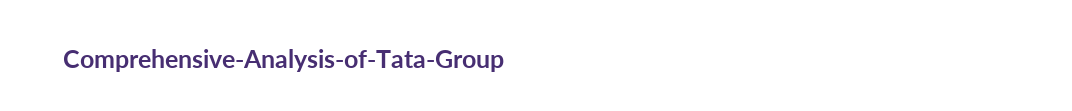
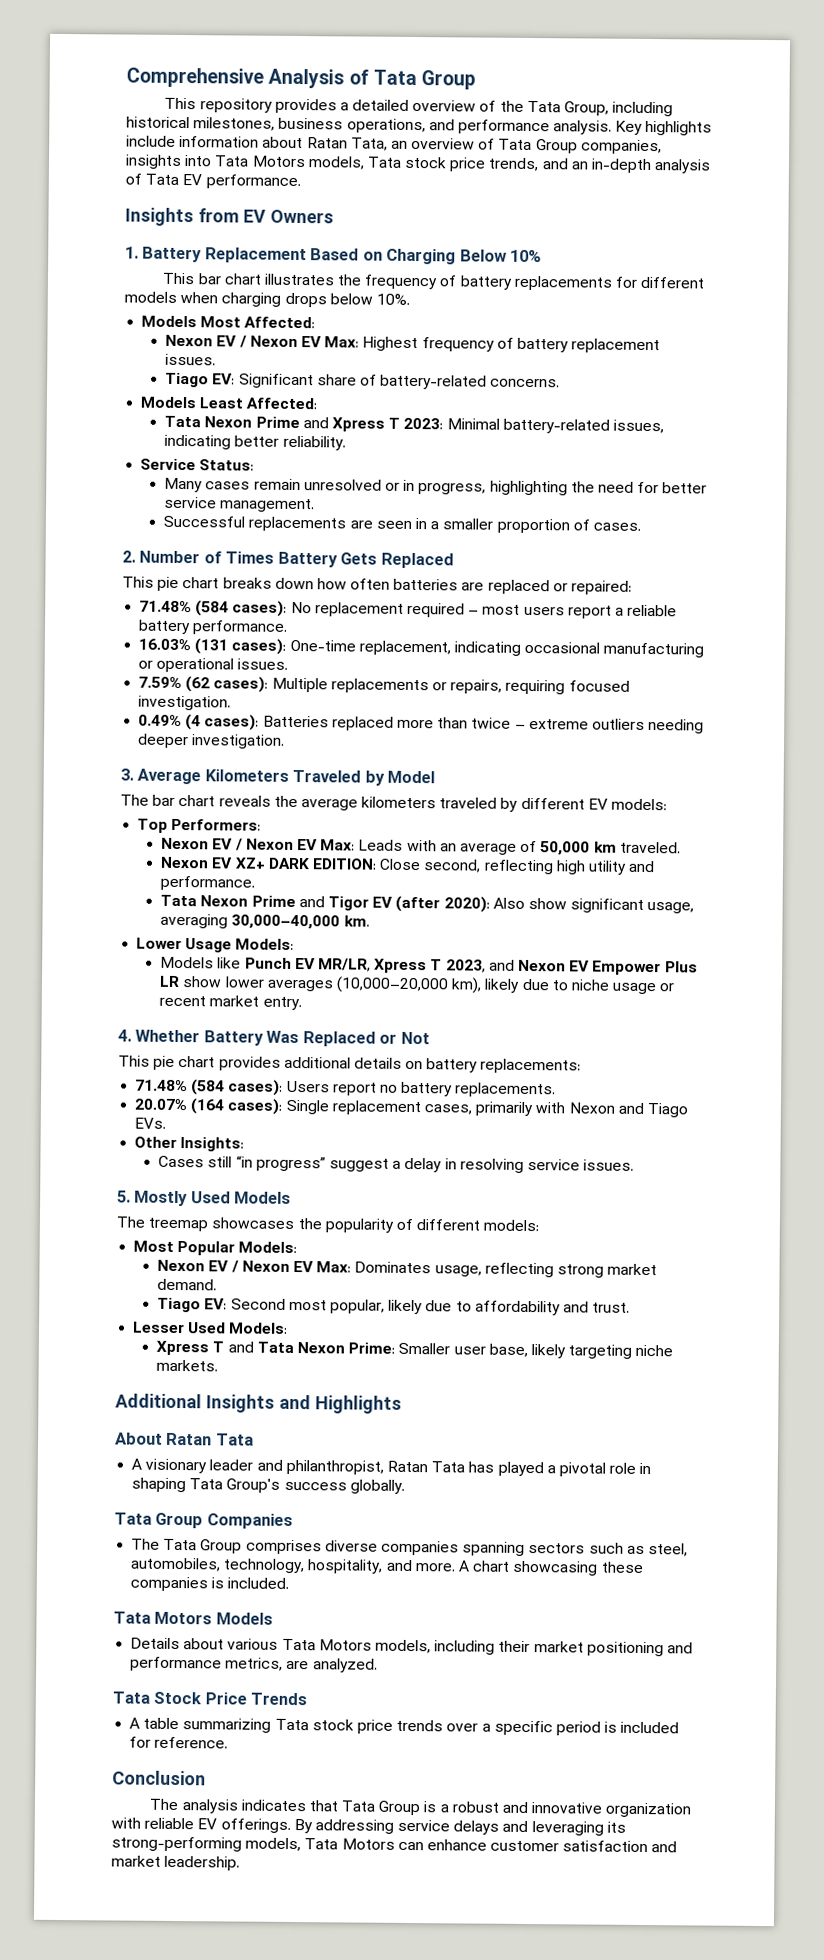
- Comprehensive-Analysis-of-Tata-Group
+ Comprehensive Analysis of Tata Group
+ This repository provides a detailed overview of the Tata Group, including historical milestones, business operations, and performance analysis. Key highlights include information about Ratan Tata, an overview of Tata Group companies, insights into Tata Motors models, Tata stock price trends, and an in-depth analysis of Tata EV performance.
+ Insights from EV Owners
+ 1. Battery Replacement Based on Charging Below 10%
+ This bar chart illustrates the frequency of battery replacements for different models when charging drops below 10%.
+ Models Most Affected:
+ Nexon EV / Nexon EV Max: Highest frequency of battery replacement issues.
+ Tiago EV: Significant share of battery-related concerns.
+ Models Least Affected:
+ Tata Nexon Prime and Xpress T 2023: Minimal battery-related issues, indicating better reliability.
+ Service Status:
+ Many cases remain unresolved or in progress, highlighting the need for better service management.
+ Successful replacements are seen in a smaller proportion of cases.
+ 2. Number of Times Battery Gets Replaced
+ This pie chart breaks down how often batteries are replaced or repaired:
+ 71.48% (584 cases): No replacement required – most users report a reliable battery performance.
+ 16.03% (131 cases): One-time replacement, indicating occasional manufacturing or operational issues.
+ 7.59% (62 cases): Multiple replacements or repairs, requiring focused investigation.
+ 0.49% (4 cases): Batteries replaced more than twice – extreme outliers needing deeper investigation.
+ 3. Average Kilometers Traveled by Model
+ The bar chart reveals the average kilometers traveled by different EV models:
+ Top Performers:
+ Nexon EV / Nexon EV Max: Leads with an average of 50,000 km traveled.
+ Nexon EV XZ+ DARK EDITION: Close second, reflecting high utility and performance.
+ Tata Nexon Prime and Tigor EV (after 2020): Also show significant usage, averaging 30,000–40,000 km.
+ Lower Usage Models:
+ Models like Punch EV MR/LR, Xpress T 2023, and Nexon EV Empower Plus LR show lower averages (10,000–20,000 km), likely due to niche usage or recent market entry.
+ 4. Whether Battery Was Replaced or Not
+ This pie chart provides additional details on battery replacements:
+ 71.48% (584 cases): Users report no battery replacements.
+ 20.07% (164 cases): Single replacement cases, primarily with Nexon and Tiago EVs.
+ Other Insights:
+ Cases still “in progress” suggest a delay in resolving service issues.
+ 5. Mostly Used Models
+ The treemap showcases the popularity of different models:
+ Most Popular Models:
+ Nexon EV / Nexon EV Max: Dominates usage, reflecting strong market demand.
+ Tiago EV: Second most popular, likely due to affordability and trust.
+ Lesser Used Models:
+ Xpress T and Tata Nexon Prime: Smaller user base, likely targeting niche markets.
+ Additional Insights and Highlights
+ About Ratan Tata
+ A visionary leader and philanthropist, Ratan Tata has played a pivotal role in shaping Tata Group's success globally.
+ Tata Group Companies
+ The Tata Group comprises diverse companies spanning sectors such as steel, automobiles, technology, hospitality, and more. A chart showcasing these companies is included.
+ Tata Motors Models
+ Details about various Tata Motors models, including their market positioning and performance metrics, are analyzed.
+ Tata Stock Price Trends
+ A table summarizing Tata stock price trends over a specific period is included for reference.
+ Conclusion
+ The analysis indicates that Tata Group is a robust and innovative organization with reliable EV offerings. By addressing service delays and leveraging its strong-performing models, Tata Motors can enhance customer satisfaction and market leadership.

